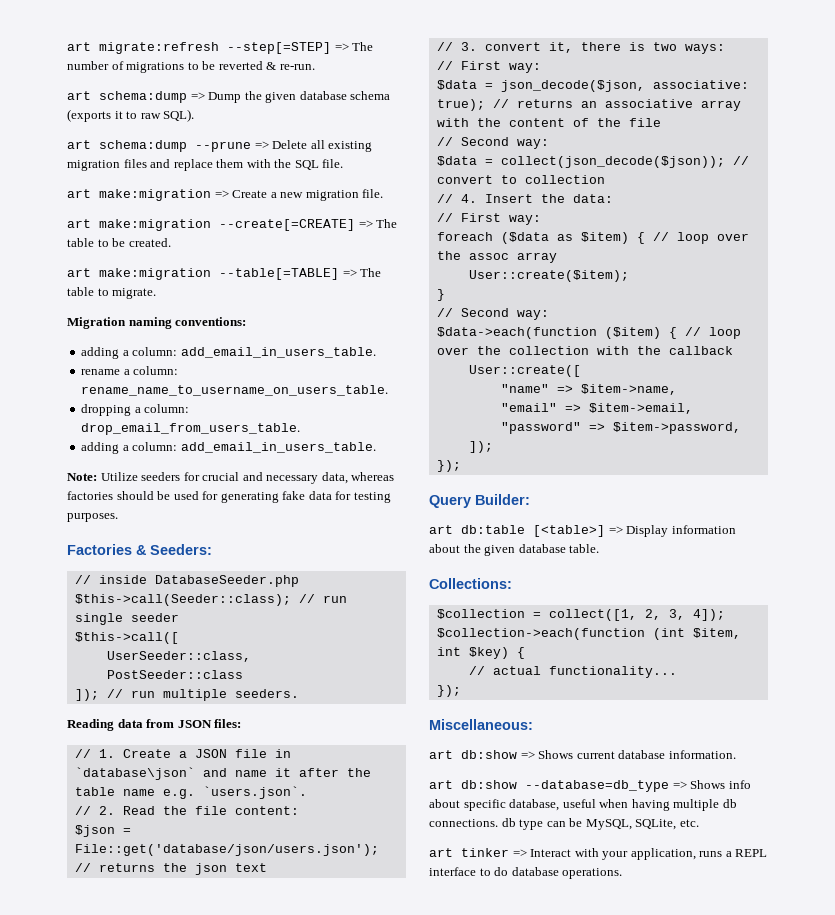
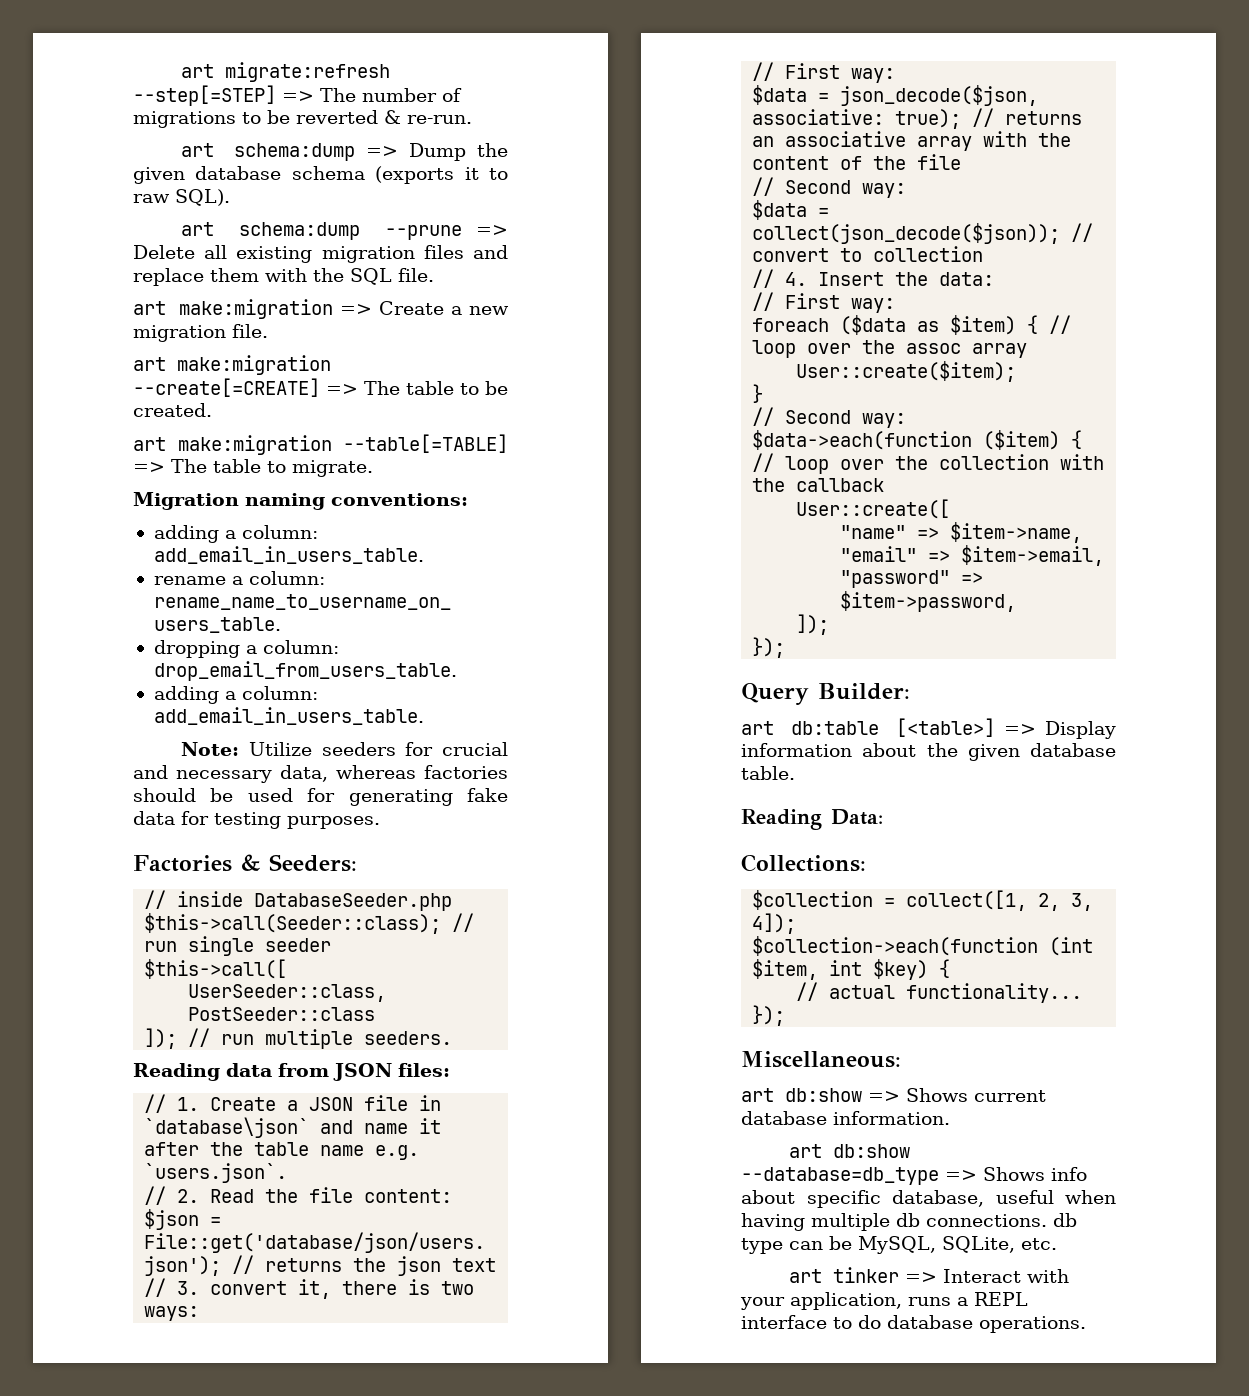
+ Reading Data:

